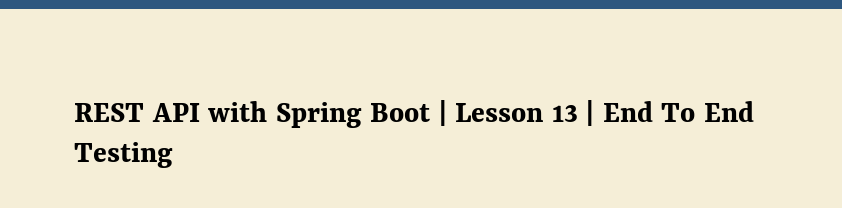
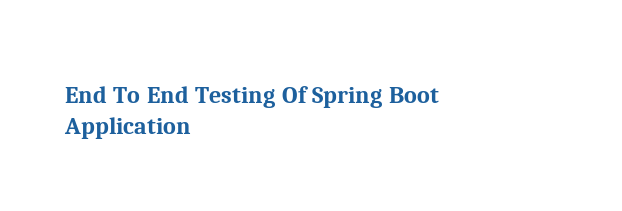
- REST API with Spring Boot | Lesson 13 | End To End Testing
+ End To End Testing Of Spring Boot Application

